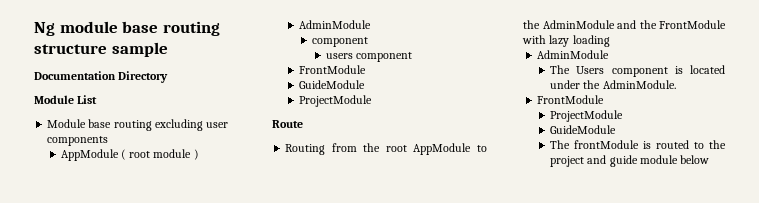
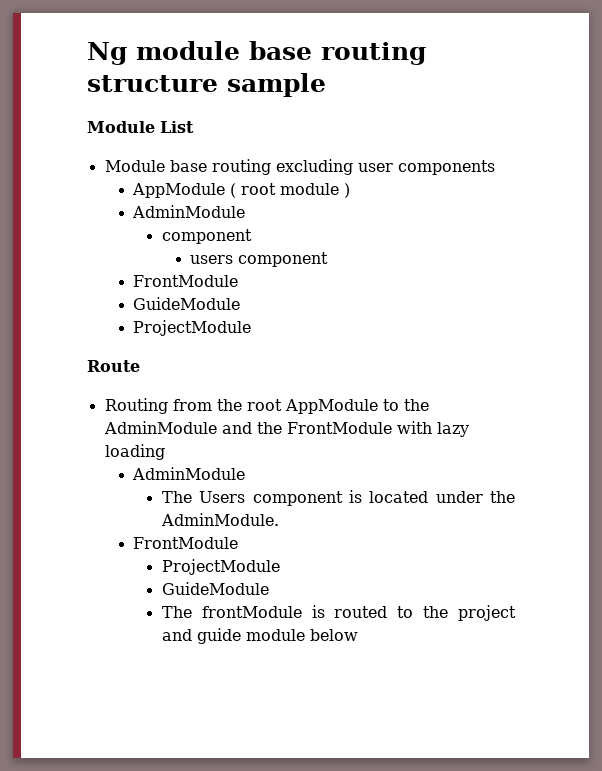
- Documentation Directory

